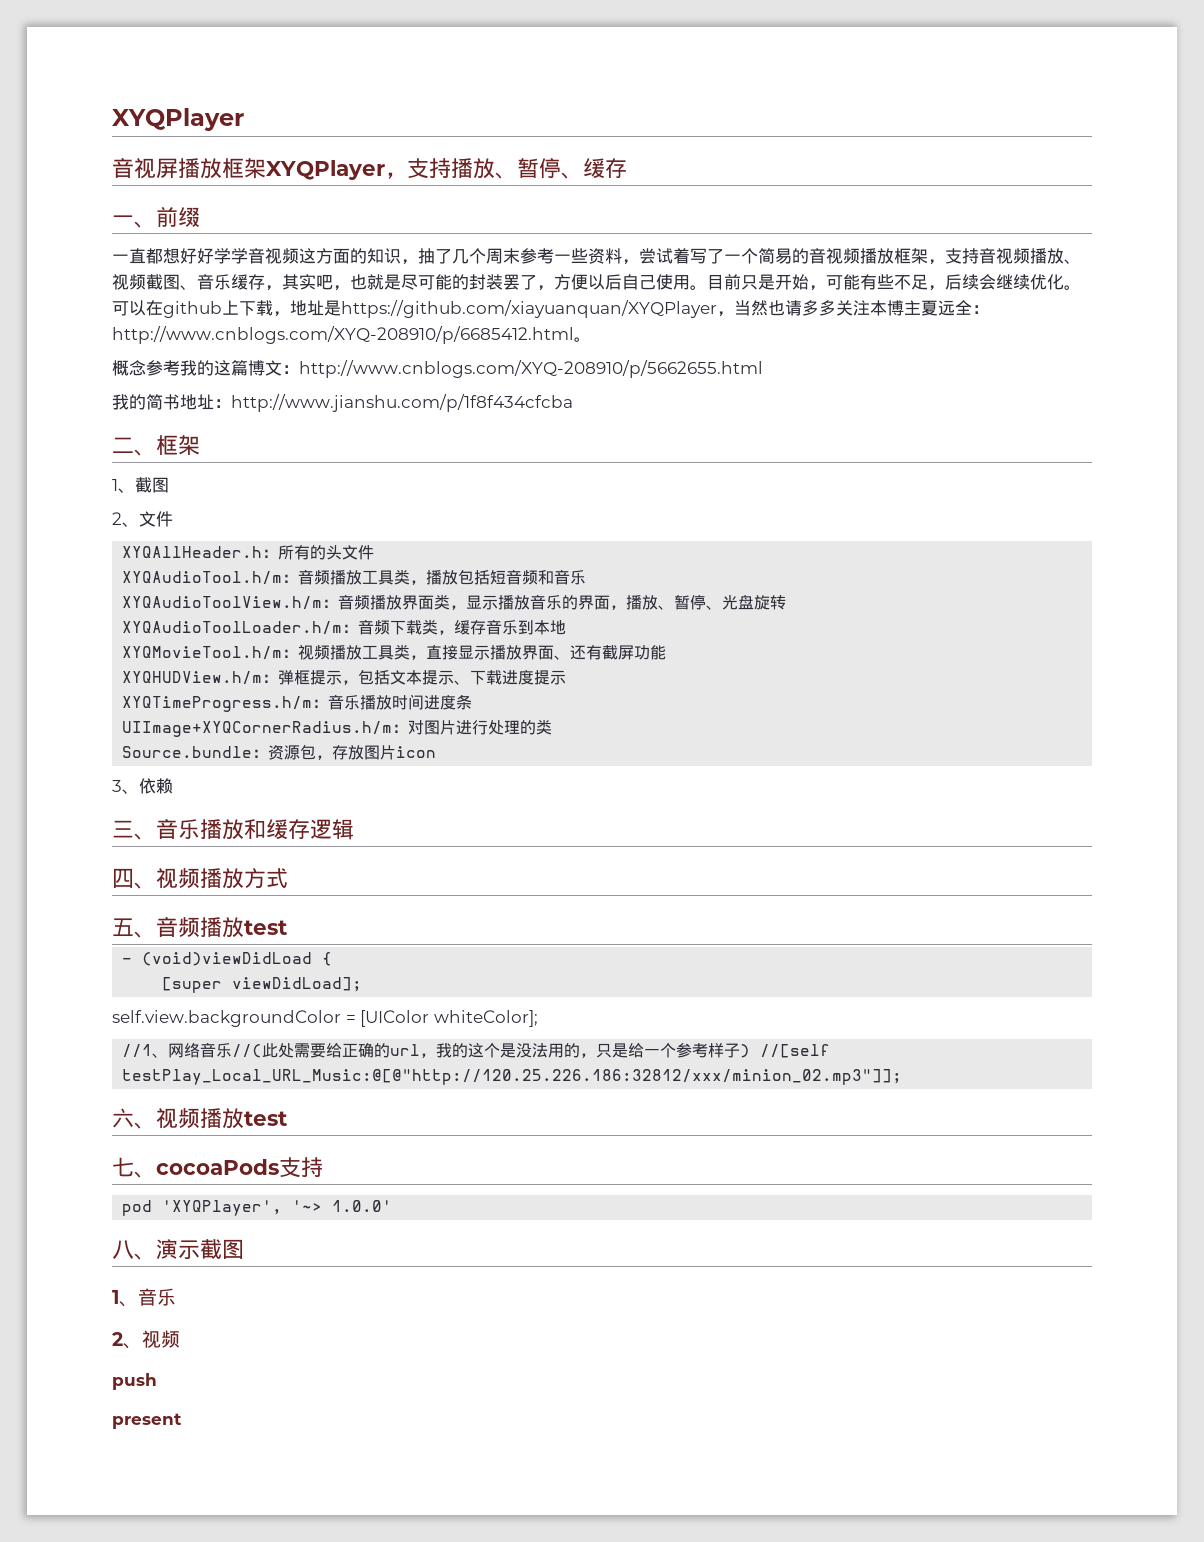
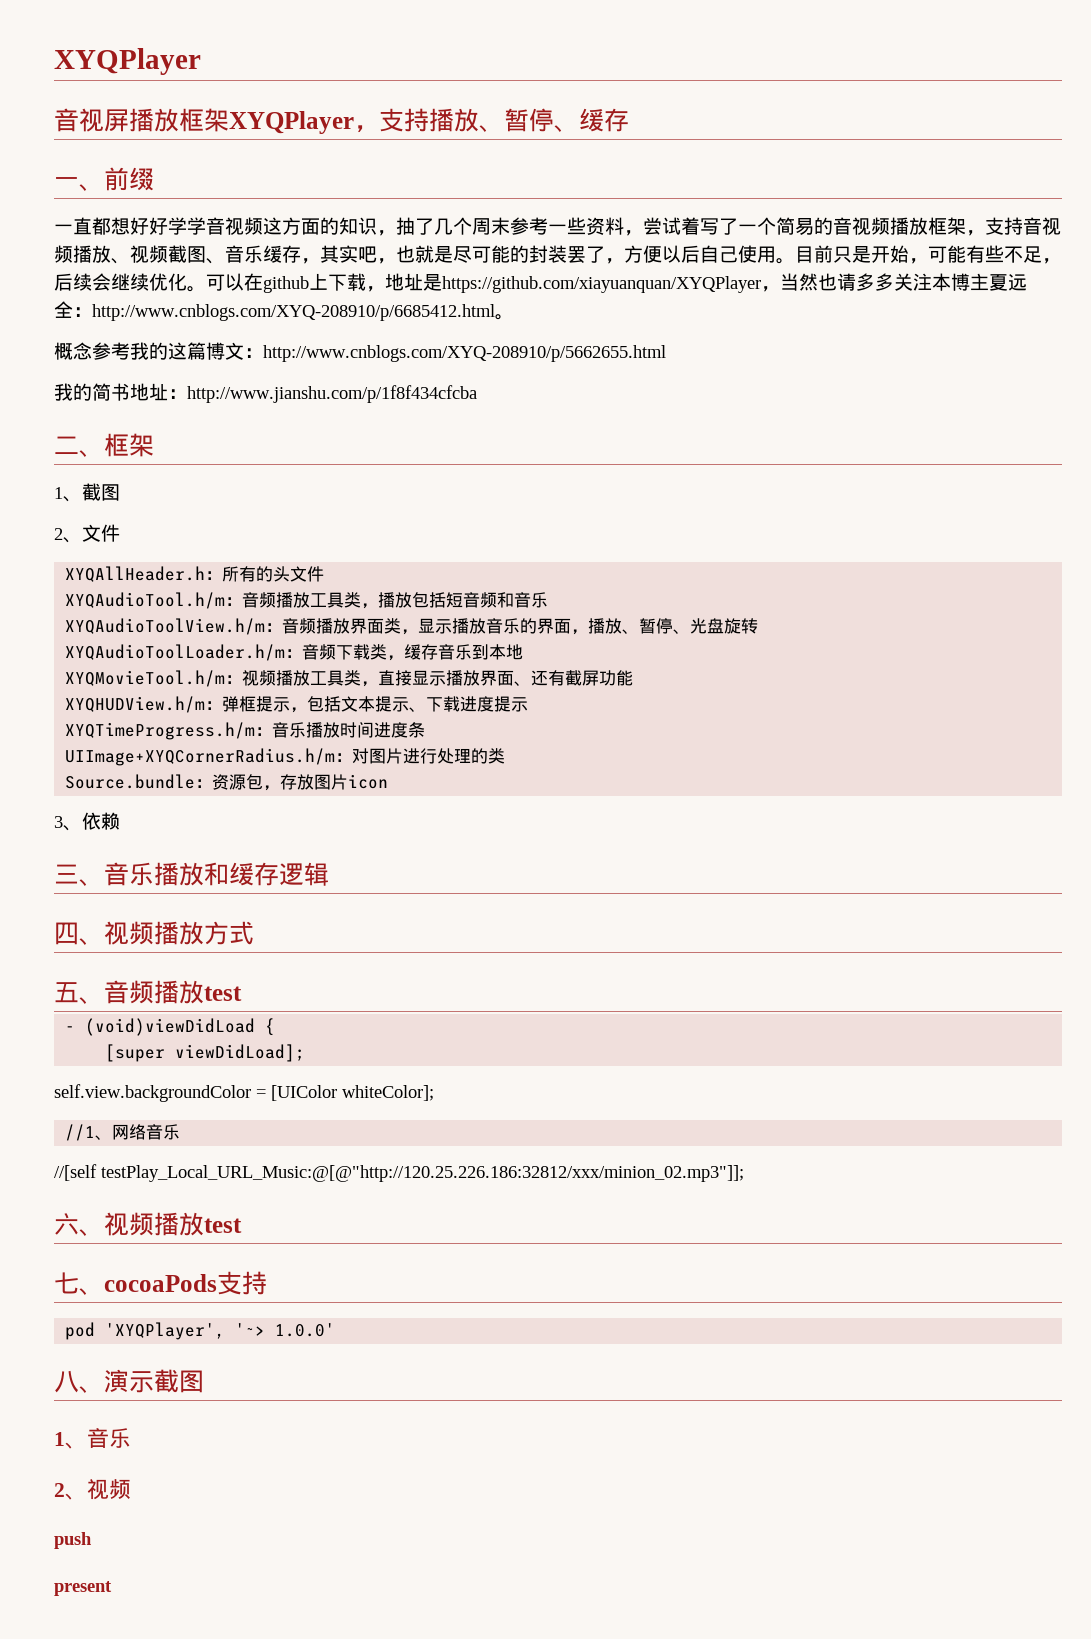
- //1、网络音乐//(此处需要给正确的url，我的这个是没法用的，只是给一个参考样子) //[self testPlay_Local_URL_Music:@[@"http://120.25.226.186:32812/xxx/minion_02.mp3"]];
+ //1、网络音乐
+ //[self testPlay_Local_URL_Music:@[@"http://120.25.226.186:32812/xxx/minion_02.mp3"]];

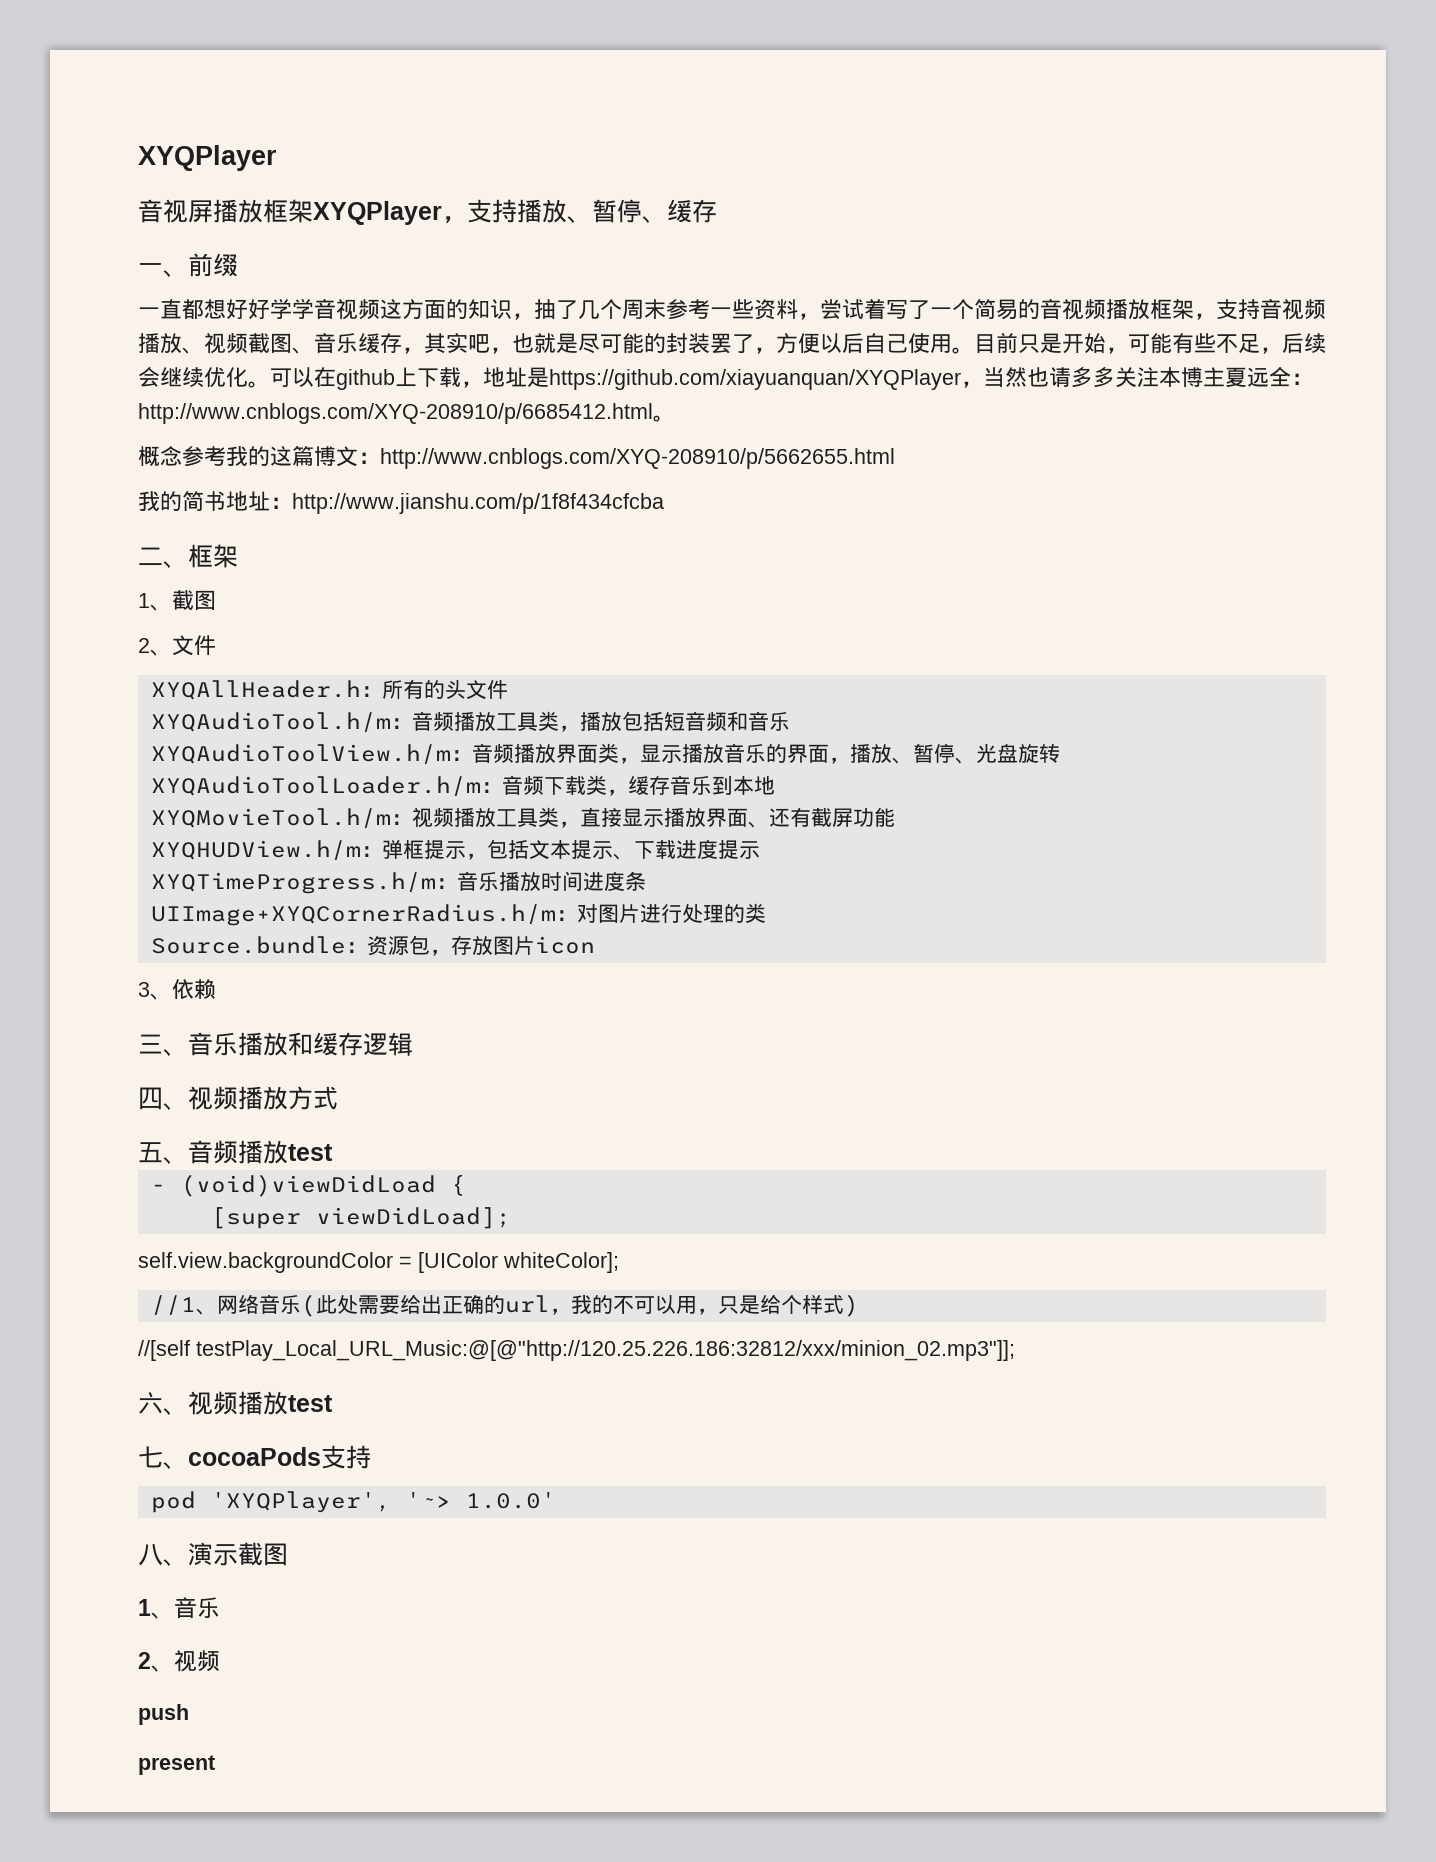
- //1、网络音乐
+ //1、网络音乐(此处需要给出正确的url，我的不可以用，只是给个样式)

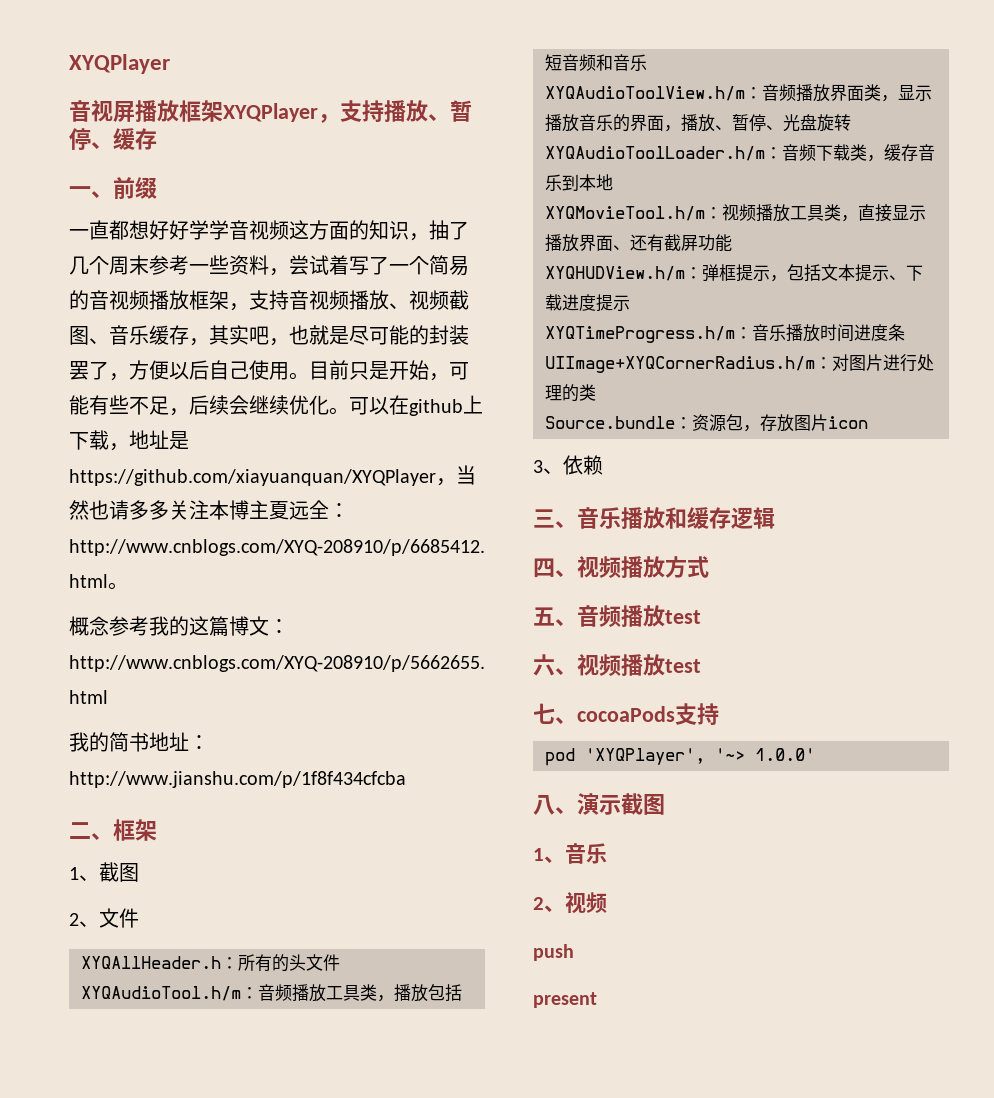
- - (void)viewDidLoad {
- [super viewDidLoad];
- self.view.backgroundColor = [UIColor whiteColor];
- //1、网络音乐(此处需要给出正确的url，我的不可以用，只是给个样式)
- //[self testPlay_Local_URL_Music:@[@"http://120.25.226.186:32812/xxx/minion_02.mp3"]];

